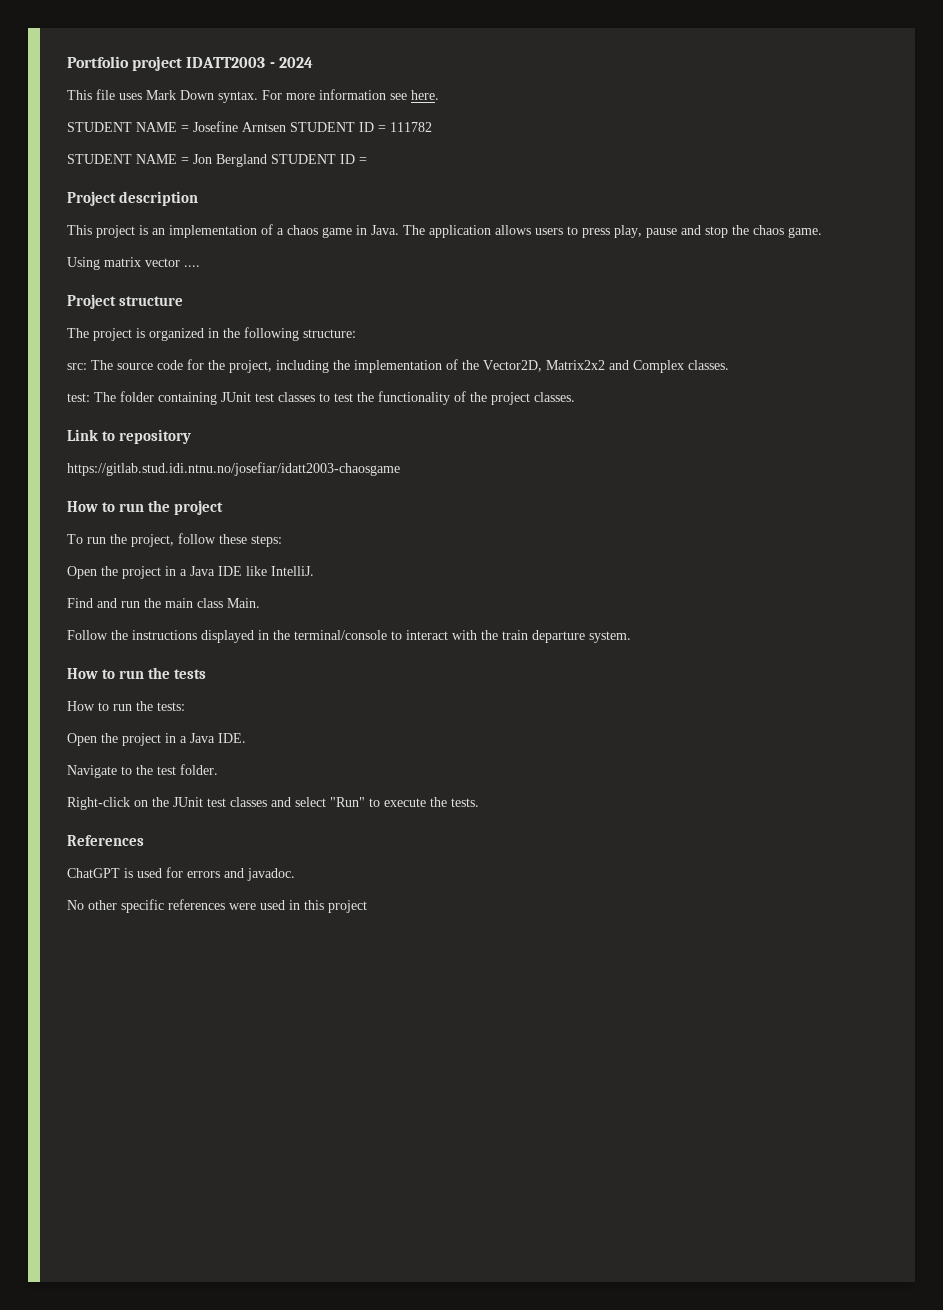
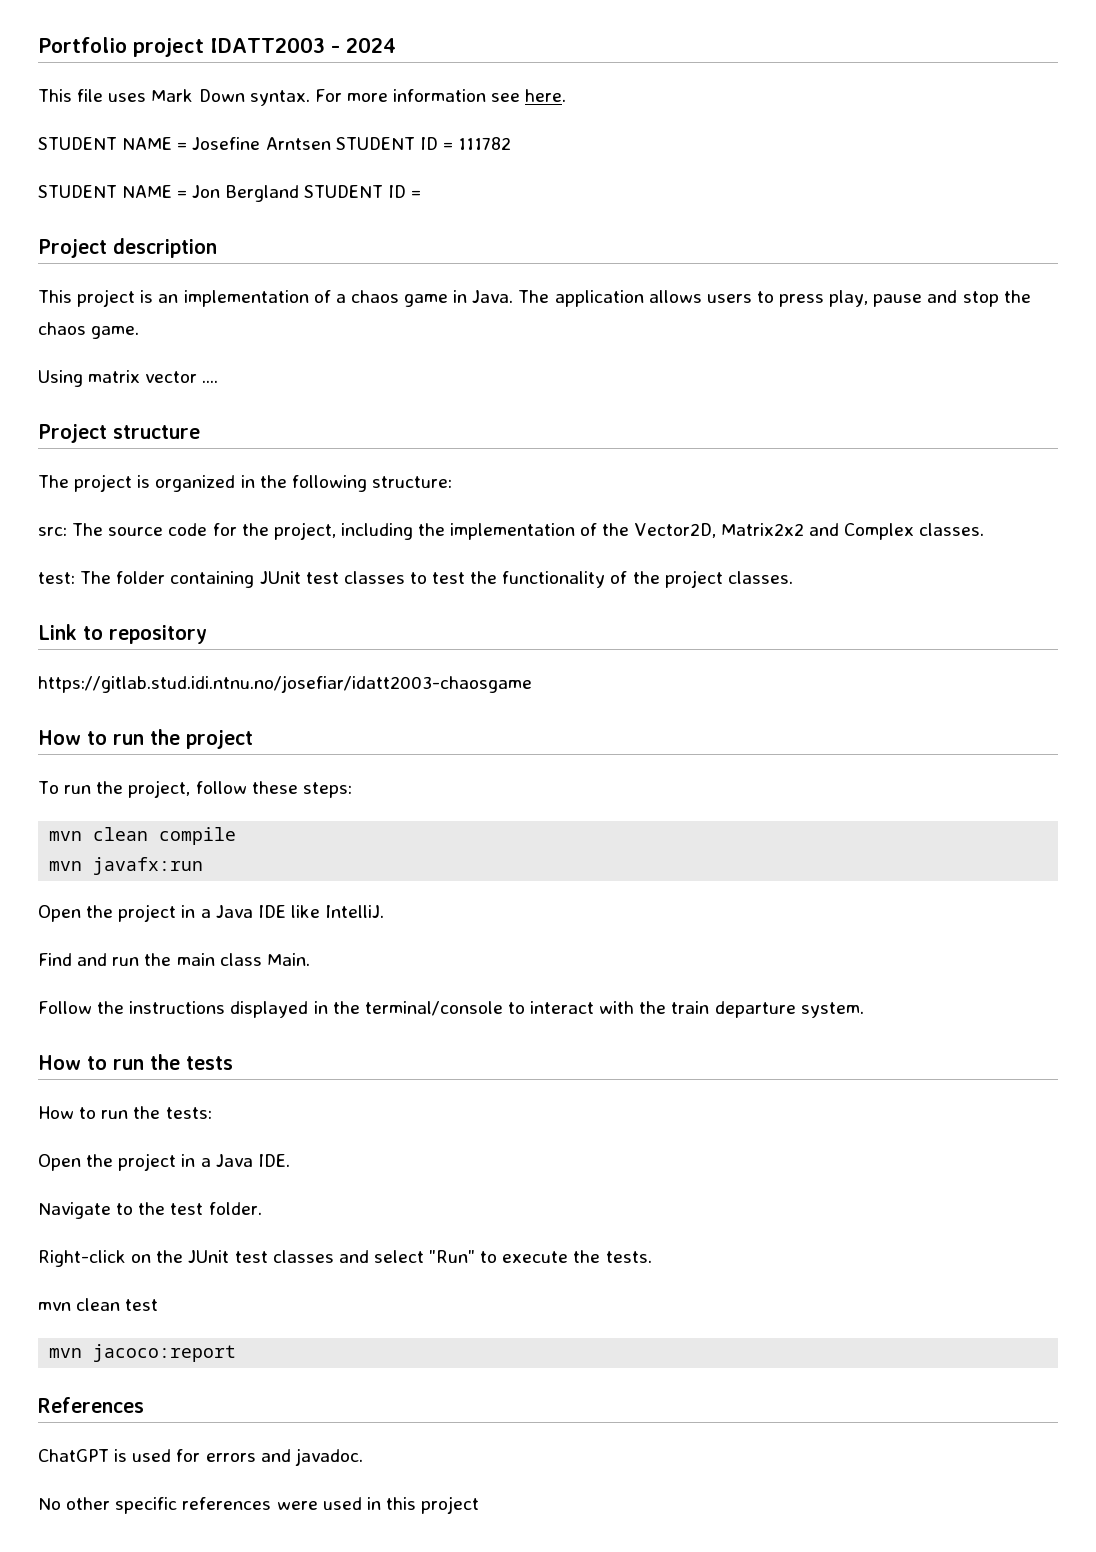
+ mvn clean compile
+ mvn javafx:run
+ mvn clean test
+ mvn jacoco:report

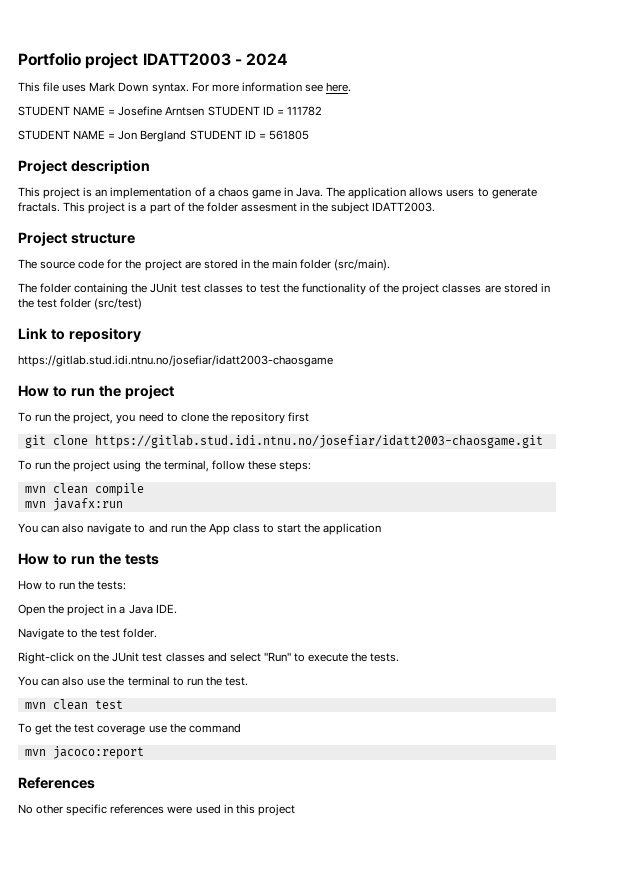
- STUDENT NAME = Jon Bergland STUDENT ID =
+ STUDENT NAME = Jon Bergland STUDENT ID = 561805
- The application allows users to press play, pause and stop the chaos game.
- Using matrix vector ....
+ The application allows users to generate fractals. This project is a part of the folder assesment in the subject IDATT2003.
  Project structure
- The project is organized in the following structure:
- src: The source code for the project, including the implementation of the Vector2D, Matrix2x2 and Complex classes.
- test: The folder containing JUnit test classes to test the functionality of the project classes.
+ The source code for the project are stored in the main folder (src/main).
+ The folder containing the JUnit test classes to test the functionality of the project classes are stored in the test folder (src/test)
- To run the project, follow these steps:
+ To run the project, you need to clone the repository first
+ git clone https://gitlab.stud.idi.ntnu.no/josefiar/idatt2003-chaosgame.git
+ To run the project using the terminal, follow these steps:
- Open the project in a Java IDE like IntelliJ.
- Find and run the main class Main.
- Follow the instructions displayed in the terminal/console to interact with the train departure system.
+ You can also navigate to and run the App class to start the application
+ You can also use the terminal to run the test.
  mvn clean test
+ To get the test coverage use the command
  mvn jacoco:report
  References
- ChatGPT is used for errors and javadoc.

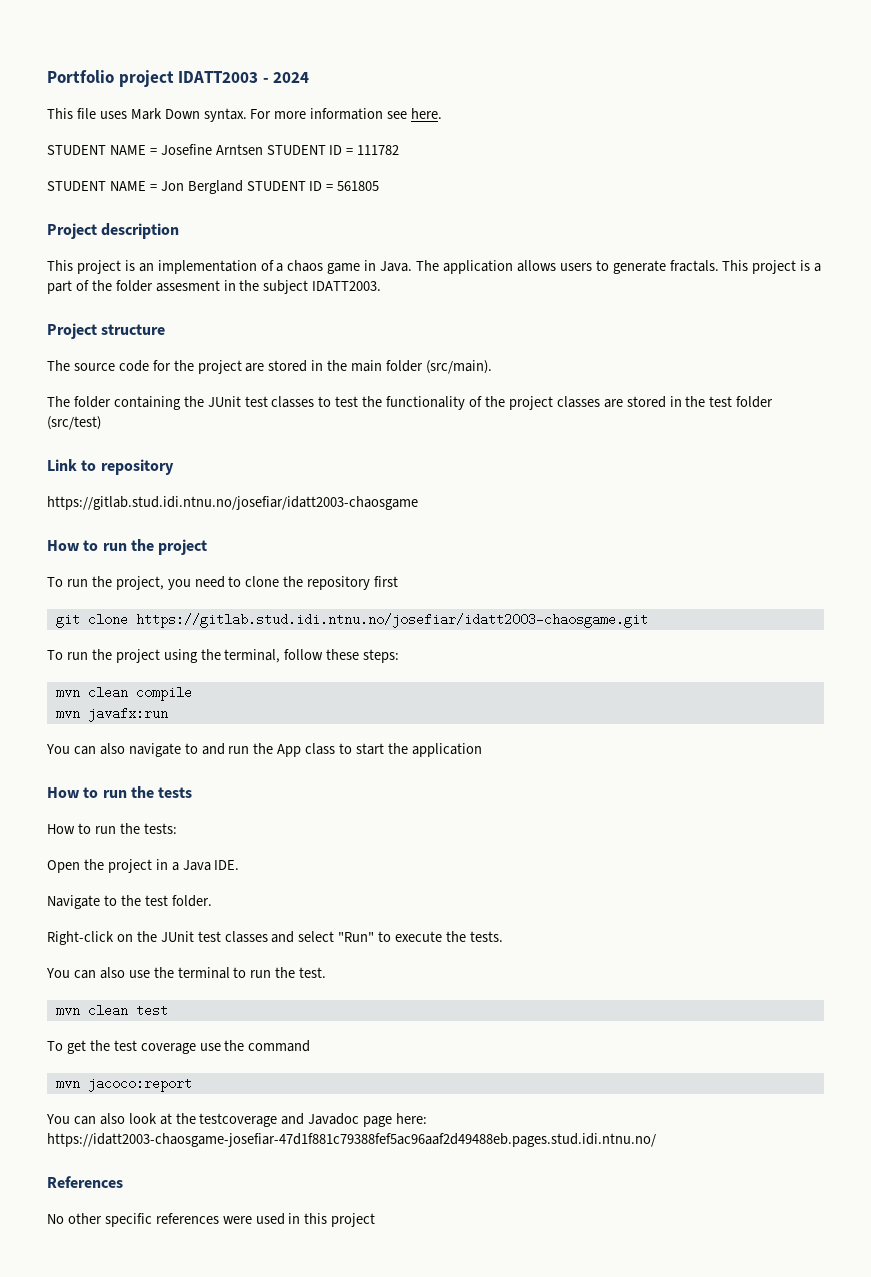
+ You can also look at the testcoverage and Javadoc page here: https://idatt2003-chaosgame-josefiar-47d1f881c79388fef5ac96aaf2d49488eb.pages.stud.idi.ntnu.no/

